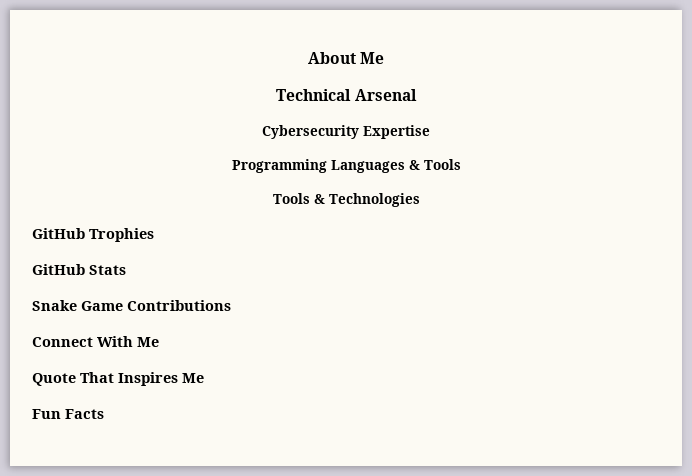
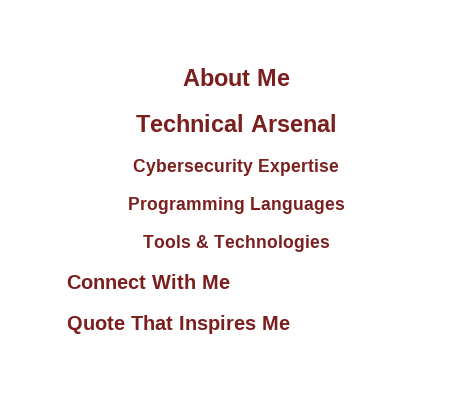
- Programming Languages & Tools
+ Programming Languages
- GitHub Trophies
- GitHub Stats
- Snake Game Contributions
- Fun Facts

